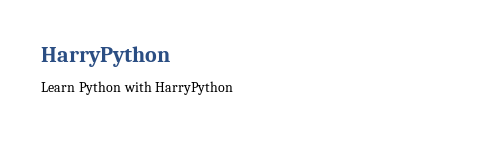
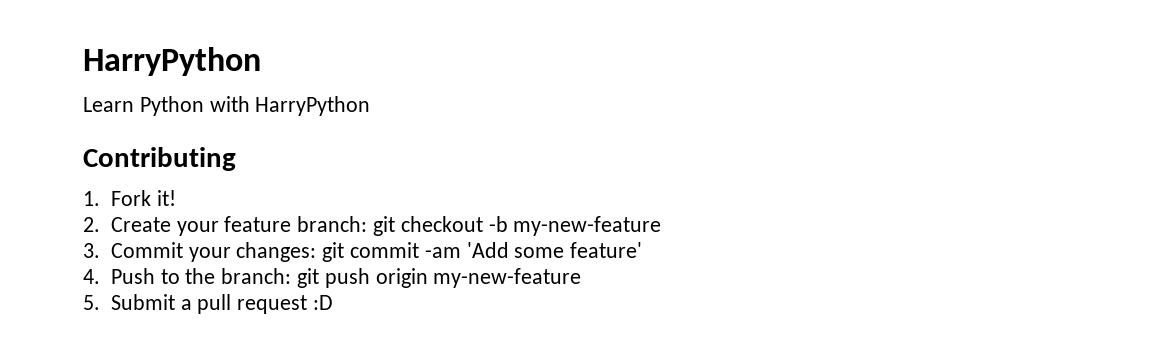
+ Contributing
+ 1. Fork it!
+ 2. Create your feature branch: git checkout -b my-new-feature
+ 3. Commit your changes: git commit -am 'Add some feature'
+ 4. Push to the branch: git push origin my-new-feature
+ 5. Submit a pull request :D

